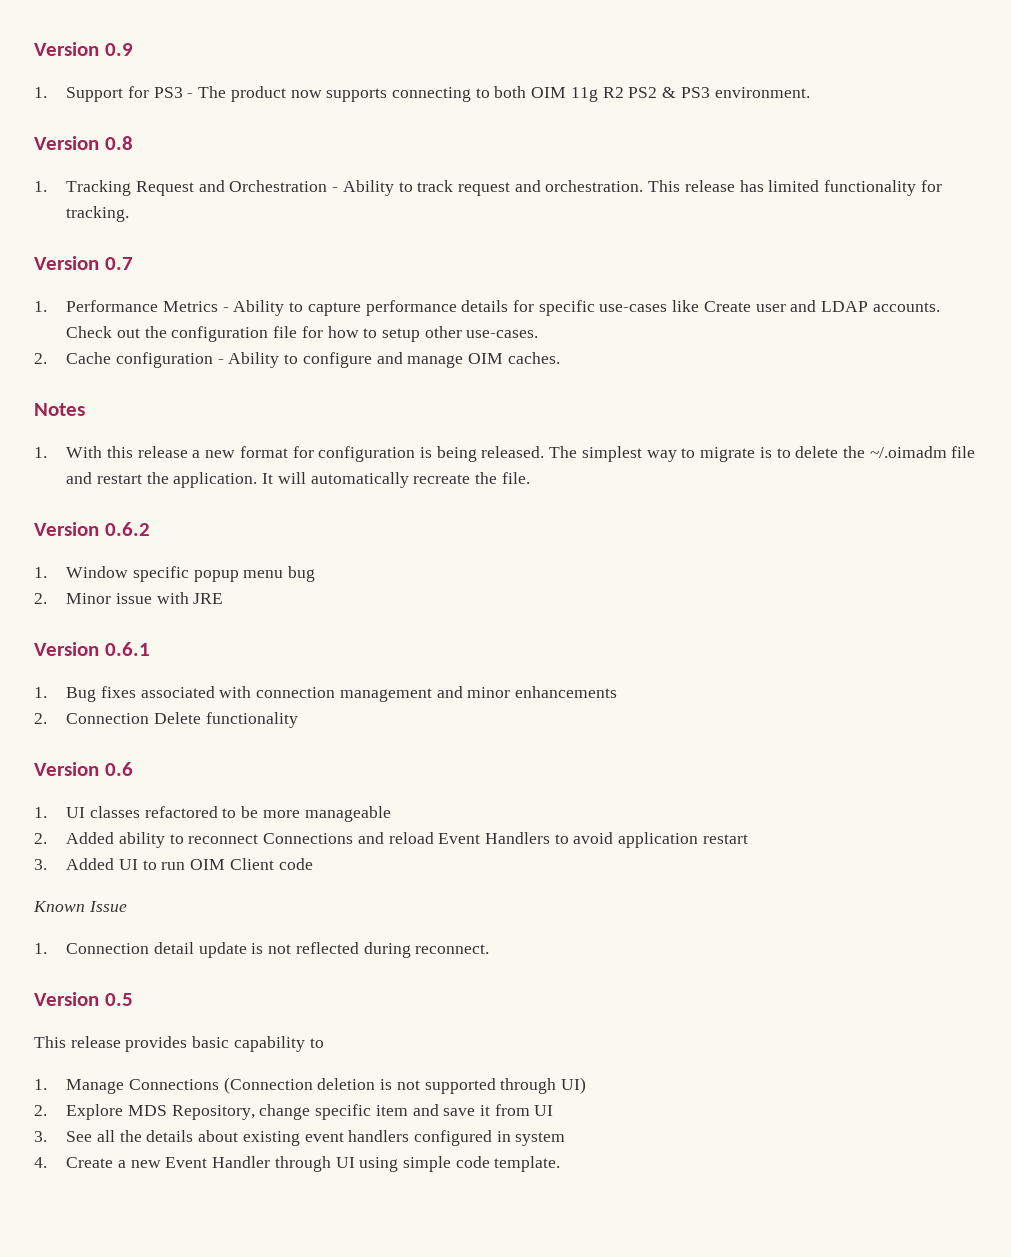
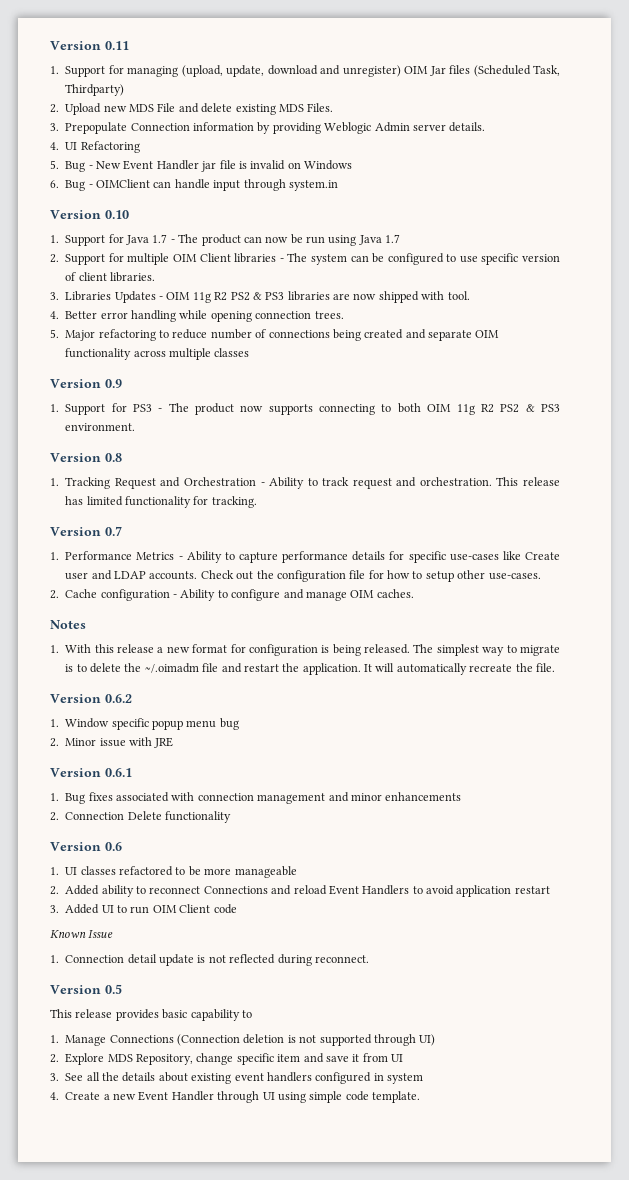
+ Version 0.11
+ 1. Support for managing (upload, update, download and unregister) OIM Jar files (Scheduled Task, Thirdparty)
+ 2. Upload new MDS File and delete existing MDS Files.
+ 3. Prepopulate Connection information by providing Weblogic Admin server details.
+ 4. UI Refactoring
+ 5. Bug - New Event Handler jar file is invalid on Windows
+ 6. Bug - OIMClient can handle input through system.in
+ Version 0.10
+ 1. Support for Java 1.7 - The product can now be run using Java 1.7
+ 2. Support for multiple OIM Client libraries - The system can be configured to use specific version of client libraries.
+ 3. Libraries Updates - OIM 11g R2 PS2 & PS3 libraries are now shipped with tool.
+ 4. Better error handling while opening connection trees.
+ 5. Major refactoring to reduce number of connections being created and separate OIM functionality across multiple classes

